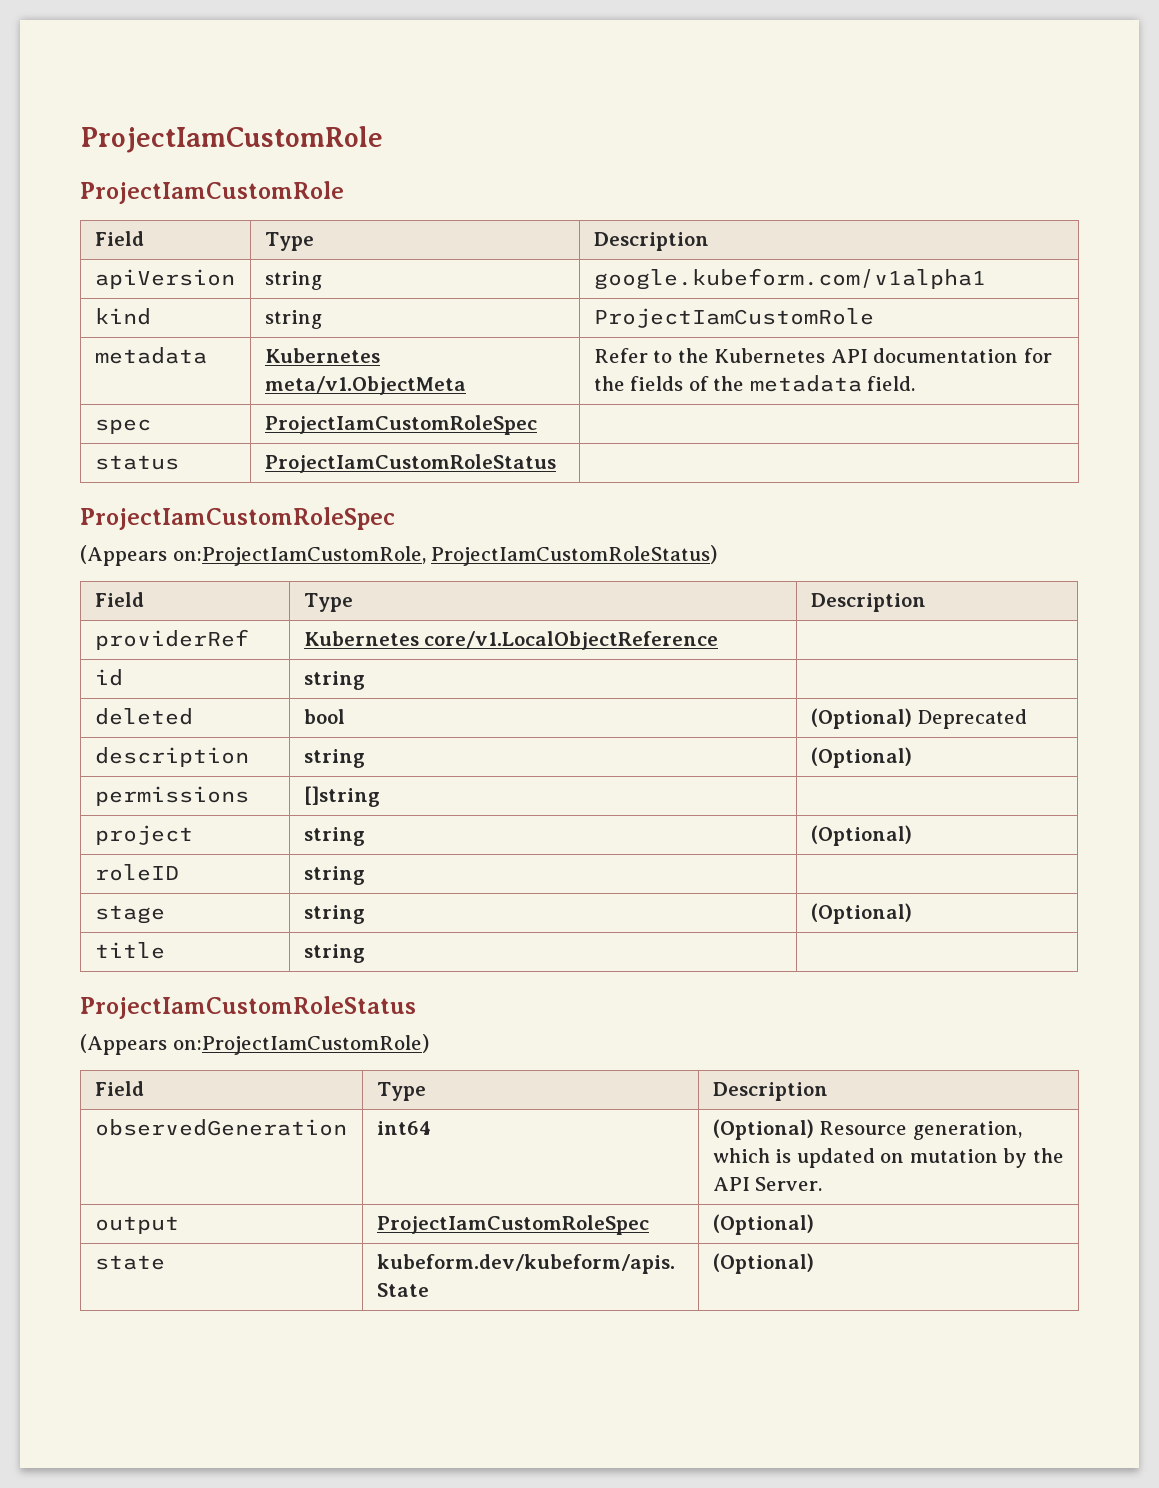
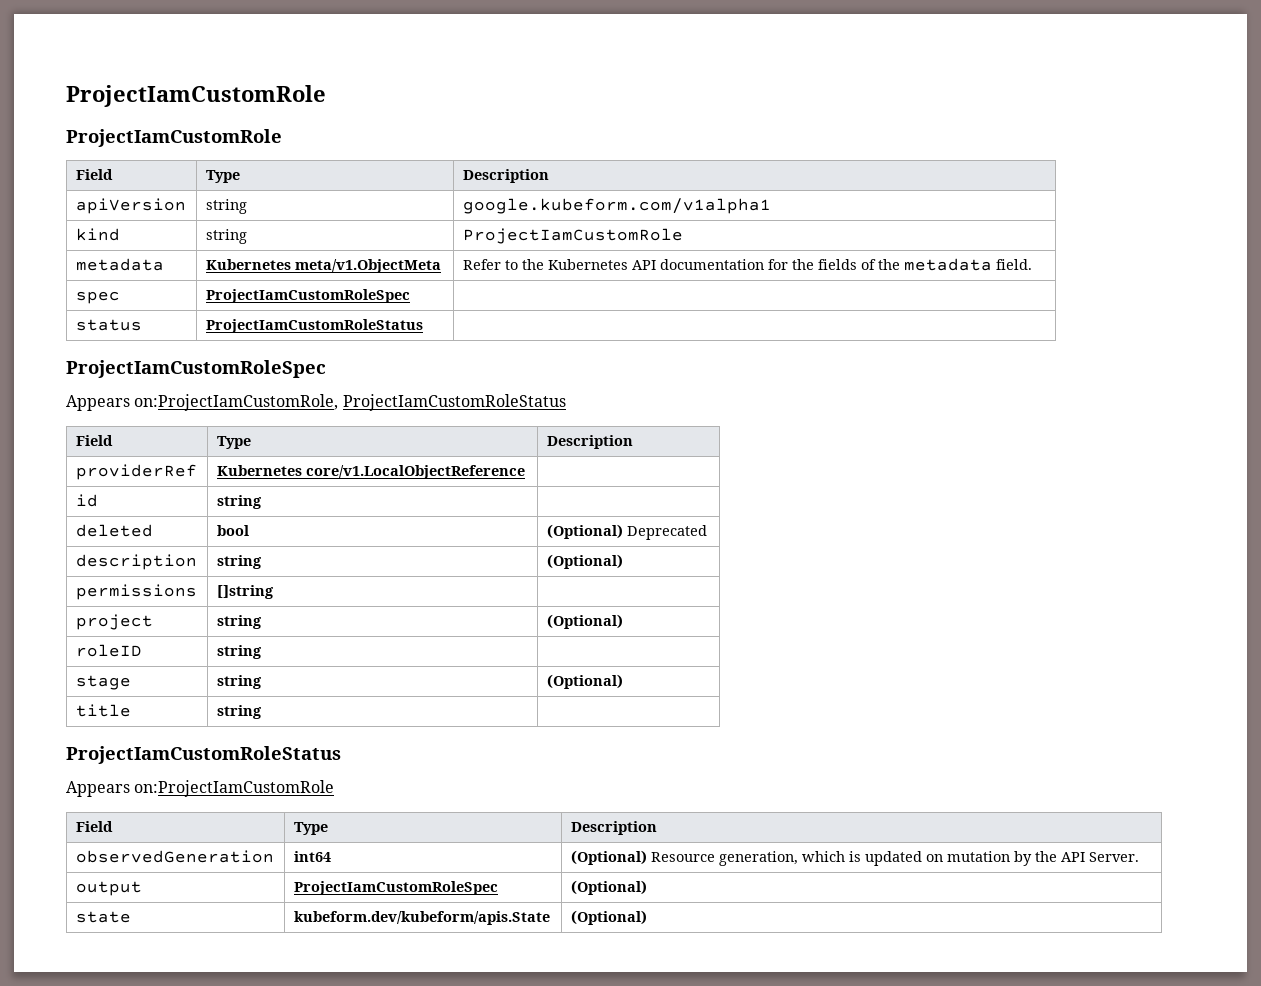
- (Appears on:ProjectIamCustomRole, ProjectIamCustomRoleStatus)
+ Appears on:ProjectIamCustomRole, ProjectIamCustomRoleStatus
- (Appears on:ProjectIamCustomRole)
+ Appears on:ProjectIamCustomRole

